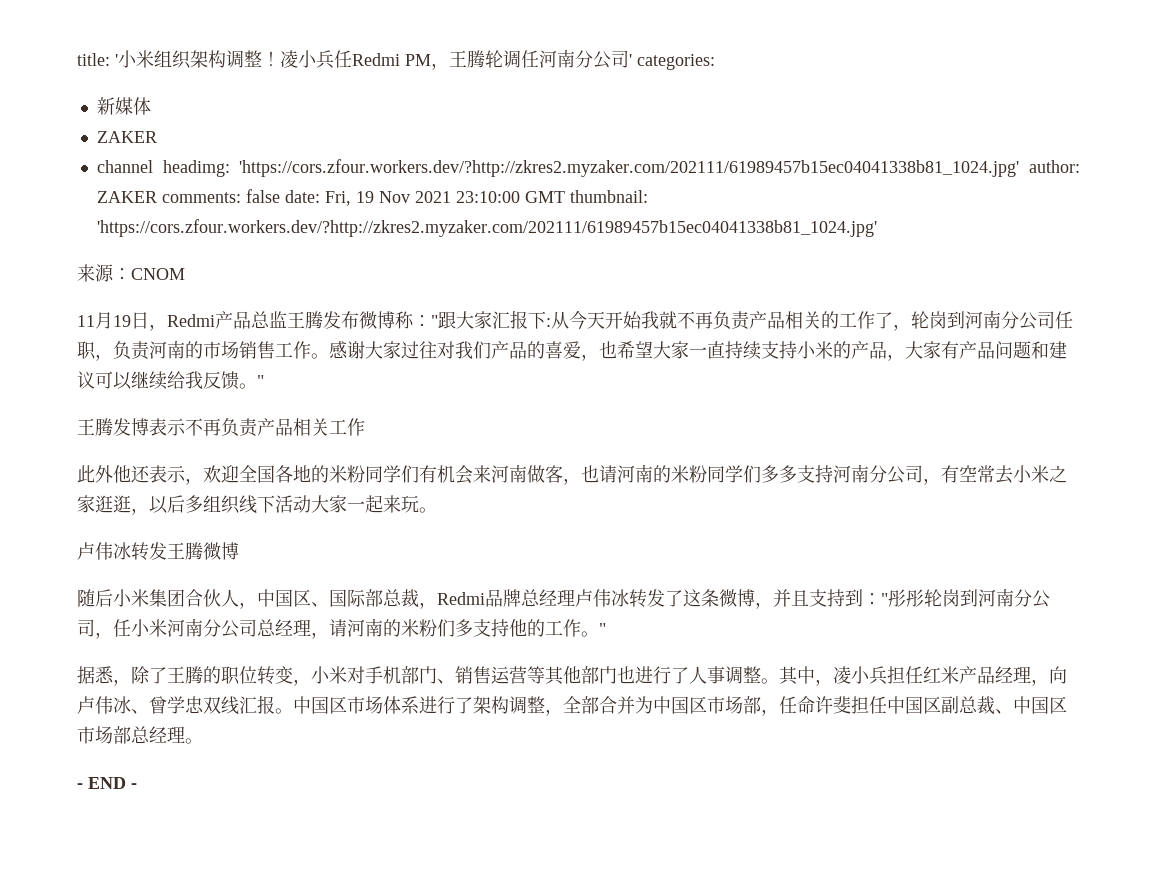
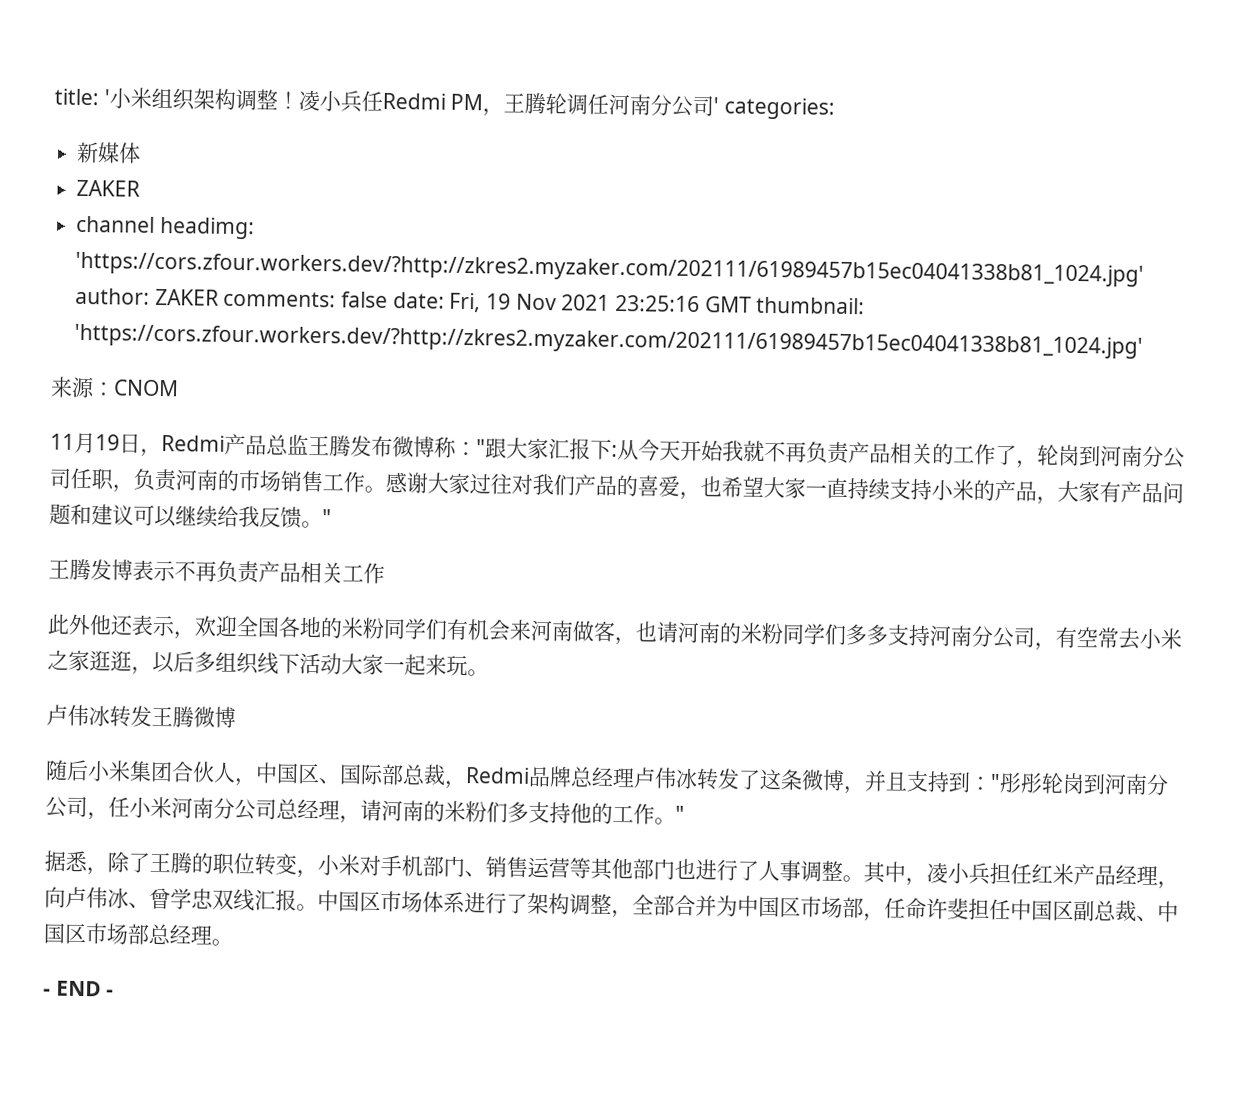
- channel headimg: 'https://cors.zfour.workers.dev/?http://zkres2.myzaker.com/202111/61989457b15ec04041338b81_1024.jpg' author: ZAKER comments: false date: Fri, 19 Nov 2021 23:10:00 GMT thumbnail: 'https://cors.zfour.workers.dev/?http://zkres2.myzaker.com/202111/61989457b15ec04041338b81_1024.jpg'
+ channel headimg: 'https://cors.zfour.workers.dev/?http://zkres2.myzaker.com/202111/61989457b15ec04041338b81_1024.jpg' author: ZAKER comments: false date: Fri, 19 Nov 2021 23:25:16 GMT thumbnail: 'https://cors.zfour.workers.dev/?http://zkres2.myzaker.com/202111/61989457b15ec04041338b81_1024.jpg'

